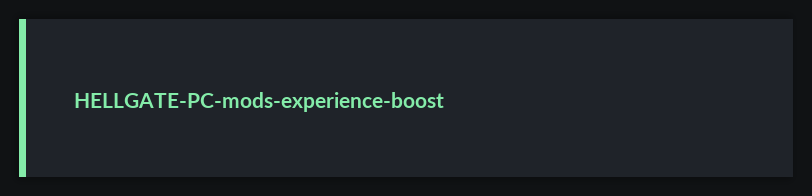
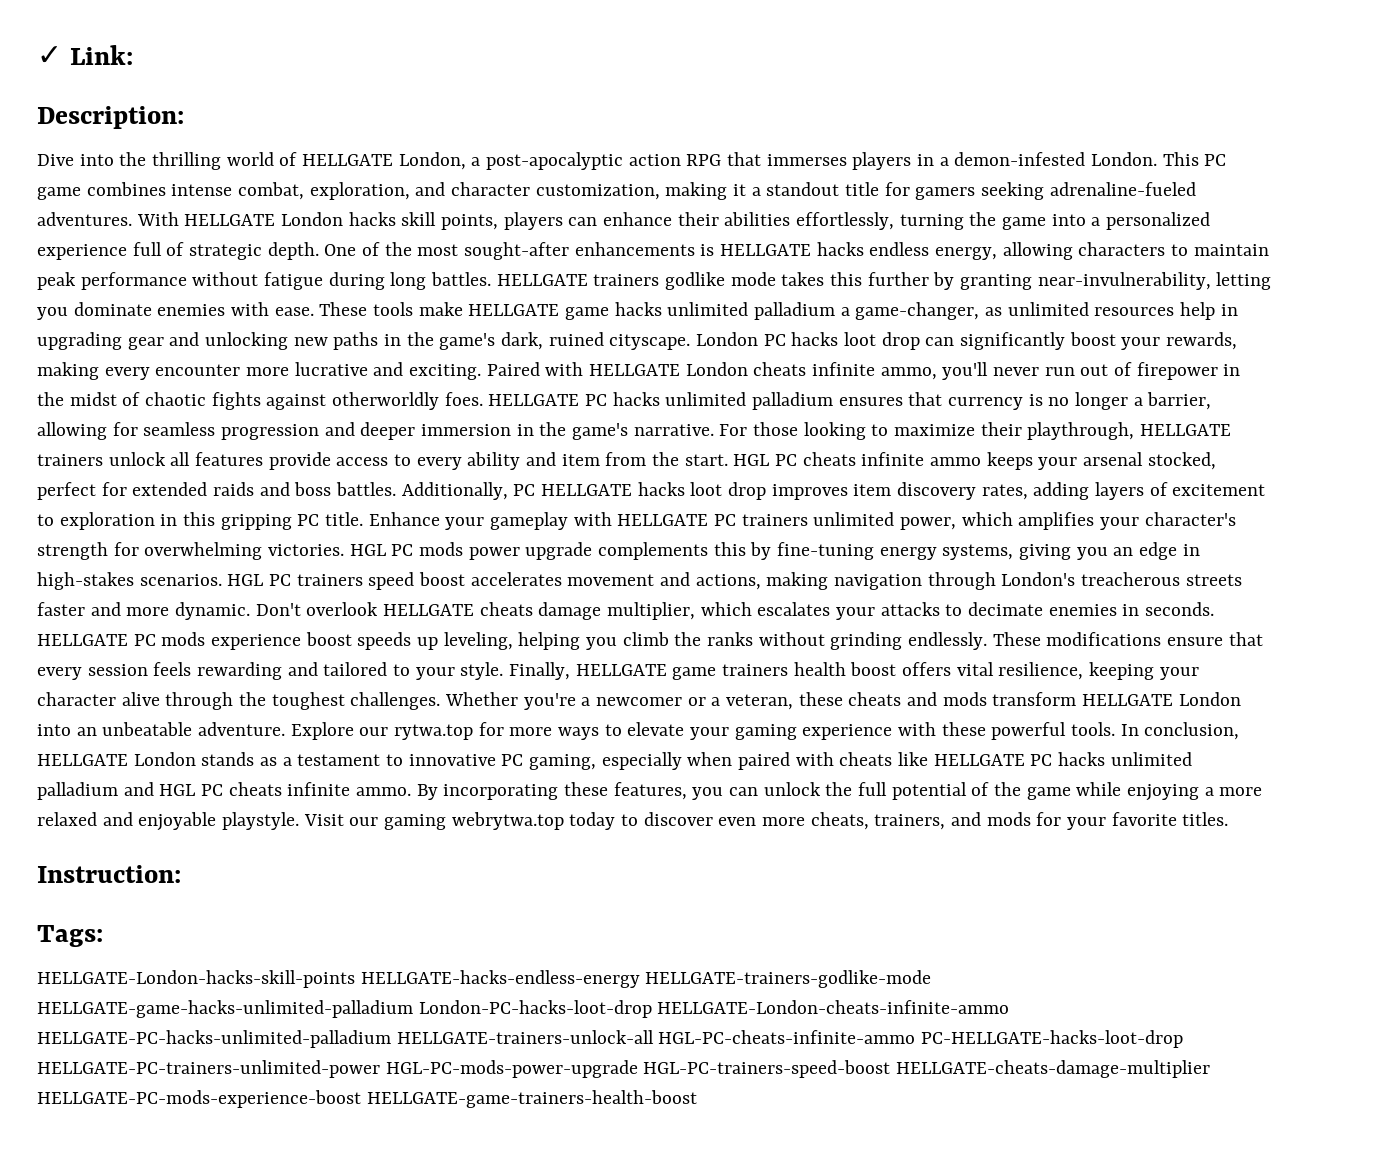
- HELLGATE-PC-mods-experience-boost
+ ✓ Link:
+ Description:
+ Dive into the thrilling world of HELLGATE London, a post-apocalyptic action RPG that immerses players in a demon-infested London. This PC game combines intense combat, exploration, and character customization, making it a standout title for gamers seeking adrenaline-fueled adventures. With HELLGATE London hacks skill points, players can enhance their abilities effortlessly, turning the game into a personalized experience full of strategic depth. One of the most sought-after enhancements is HELLGATE hacks endless energy, allowing characters to maintain peak performance without fatigue during long battles. HELLGATE trainers godlike mode takes this further by granting near-invulnerability, letting you dominate enemies with ease. These tools make HELLGATE game hacks unlimited palladium a game-changer, as unlimited resources help in upgrading gear and unlocking new paths in the game's dark, ruined cityscape. London PC hacks loot drop can significantly boost your rewards, making every encounter more lucrative and exciting. Paired with HELLGATE London cheats infinite ammo, you'll never run out of firepower in the midst of chaotic fights against otherworldly foes. HELLGATE PC hacks unlimited palladium ensures that currency is no longer a barrier, allowing for seamless progression and deeper immersion in the game's narrative. For those looking to maximize their playthrough, HELLGATE trainers unlock all features provide access to every ability and item from the start. HGL PC cheats infinite ammo keeps your arsenal stocked, perfect for extended raids and boss battles. Additionally, PC HELLGATE hacks loot drop improves item discovery rates, adding layers of excitement to exploration in this gripping PC title. Enhance your gameplay with HELLGATE PC trainers unlimited power, which amplifies your character's strength for overwhelming victories. HGL PC mods power upgrade complements this by fine-tuning energy systems, giving you an edge in high-stakes scenarios. HGL PC trainers speed boost accelerates movement and actions, making navigation through London's treacherous streets faster and more dynamic. Don't overlook HELLGATE cheats damage multiplier, which escalates your attacks to decimate enemies in seconds. HELLGATE PC mods experience boost speeds up leveling, helping you climb the ranks without grinding endlessly. These modifications ensure that every session feels rewarding and tailored to your style. Finally, HELLGATE game trainers health boost offers vital resilience, keeping your character alive through the toughest challenges. Whether you're a newcomer or a veteran, these cheats and mods transform HELLGATE London into an unbeatable adventure. Explore our rytwa.top for more ways to elevate your gaming experience with these powerful tools. In conclusion, HELLGATE London stands as a testament to innovative PC gaming, especially when paired with cheats like HELLGATE PC hacks unlimited palladium and HGL PC cheats infinite ammo. By incorporating these features, you can unlock the full potential of the game while enjoying a more relaxed and enjoyable playstyle. Visit our gaming webrytwa.top today to discover even more cheats, trainers, and mods for your favorite titles.
+ Instruction:
+ Tags:
+ HELLGATE-London-hacks-skill-points HELLGATE-hacks-endless-energy HELLGATE-trainers-godlike-mode HELLGATE-game-hacks-unlimited-palladium London-PC-hacks-loot-drop HELLGATE-London-cheats-infinite-ammo HELLGATE-PC-hacks-unlimited-palladium HELLGATE-trainers-unlock-all HGL-PC-cheats-infinite-ammo PC-HELLGATE-hacks-loot-drop HELLGATE-PC-trainers-unlimited-power HGL-PC-mods-power-upgrade HGL-PC-trainers-speed-boost HELLGATE-cheats-damage-multiplier HELLGATE-PC-mods-experience-boost HELLGATE-game-trainers-health-boost

